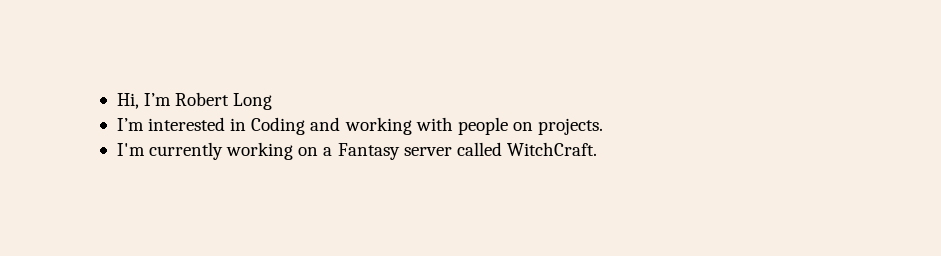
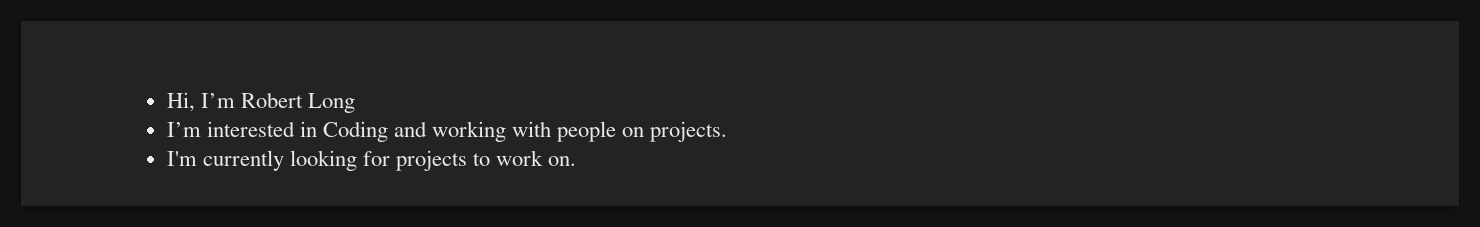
- I'm currently working on a Fantasy server called WitchCraft.
+ I'm currently looking for projects to work on.

